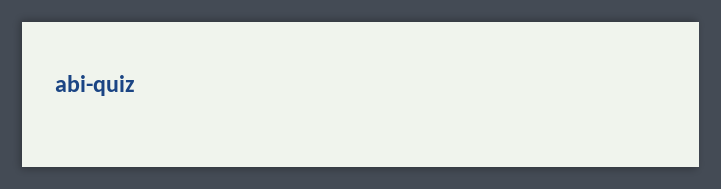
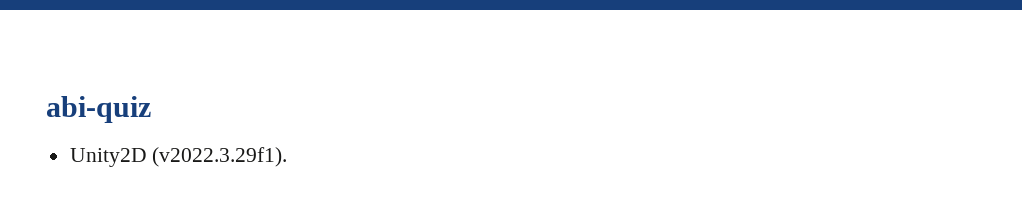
+ Unity2D (v2022.3.29f1).

